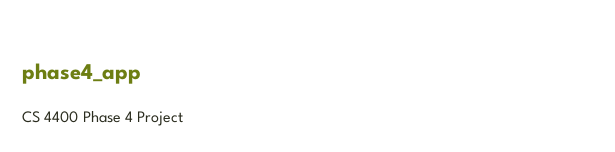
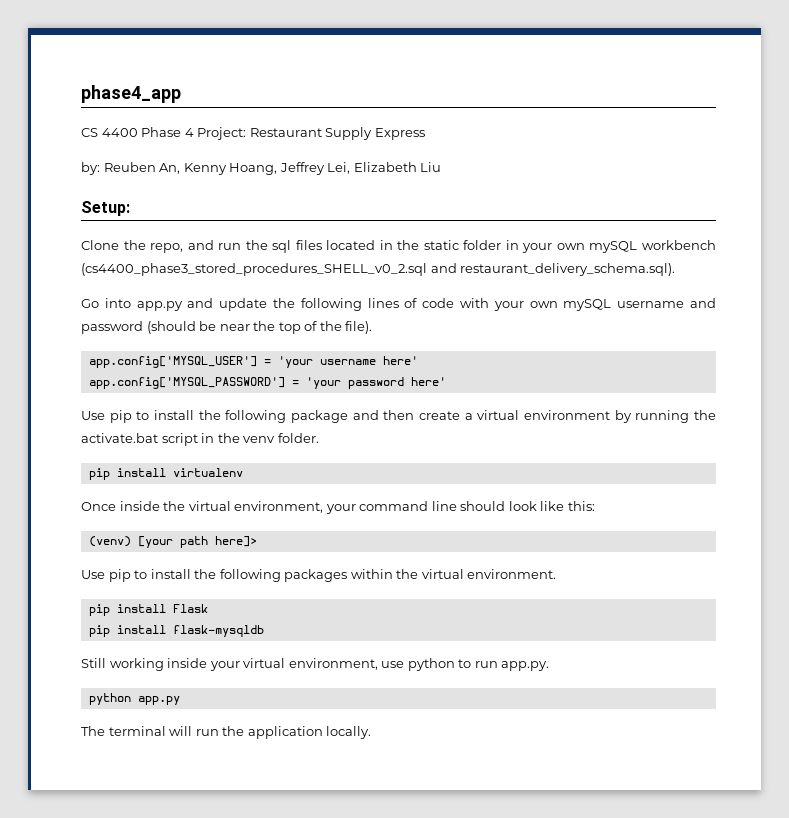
- CS 4400 Phase 4 Project
+ CS 4400 Phase 4 Project: Restaurant Supply Express
+ by: Reuben An, Kenny Hoang, Jeffrey Lei, Elizabeth Liu
+ Setup:
+ Clone the repo, and run the sql files located in the static folder in your own mySQL workbench (cs4400_phase3_stored_procedures_SHELL_v0_2.sql and restaurant_delivery_schema.sql).
+ Go into app.py and update the following lines of code with your own mySQL username and password (should be near the top of the file).
+ app.config['MYSQL_USER'] = 'your username here'
+ app.config['MYSQL_PASSWORD'] = 'your password here'
+ Use pip to install the following package and then create a virtual environment by running the activate.bat script in the venv folder.
+ pip install virtualenv
+ Once inside the virtual environment, your command line should look like this:
+ (venv) [your path here]>
+ Use pip to install the following packages within the virtual environment.
+ pip install Flask
+ pip install flask-mysqldb
+ Still working inside your virtual environment, use python to run app.py.
+ python app.py
+ The terminal will run the application locally.

